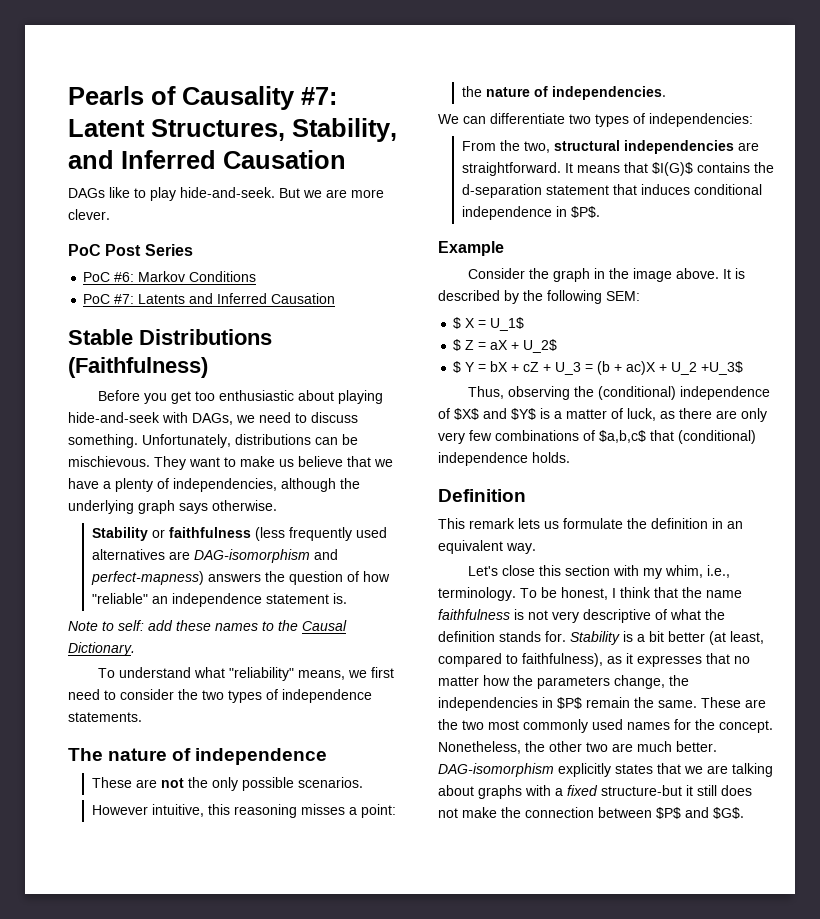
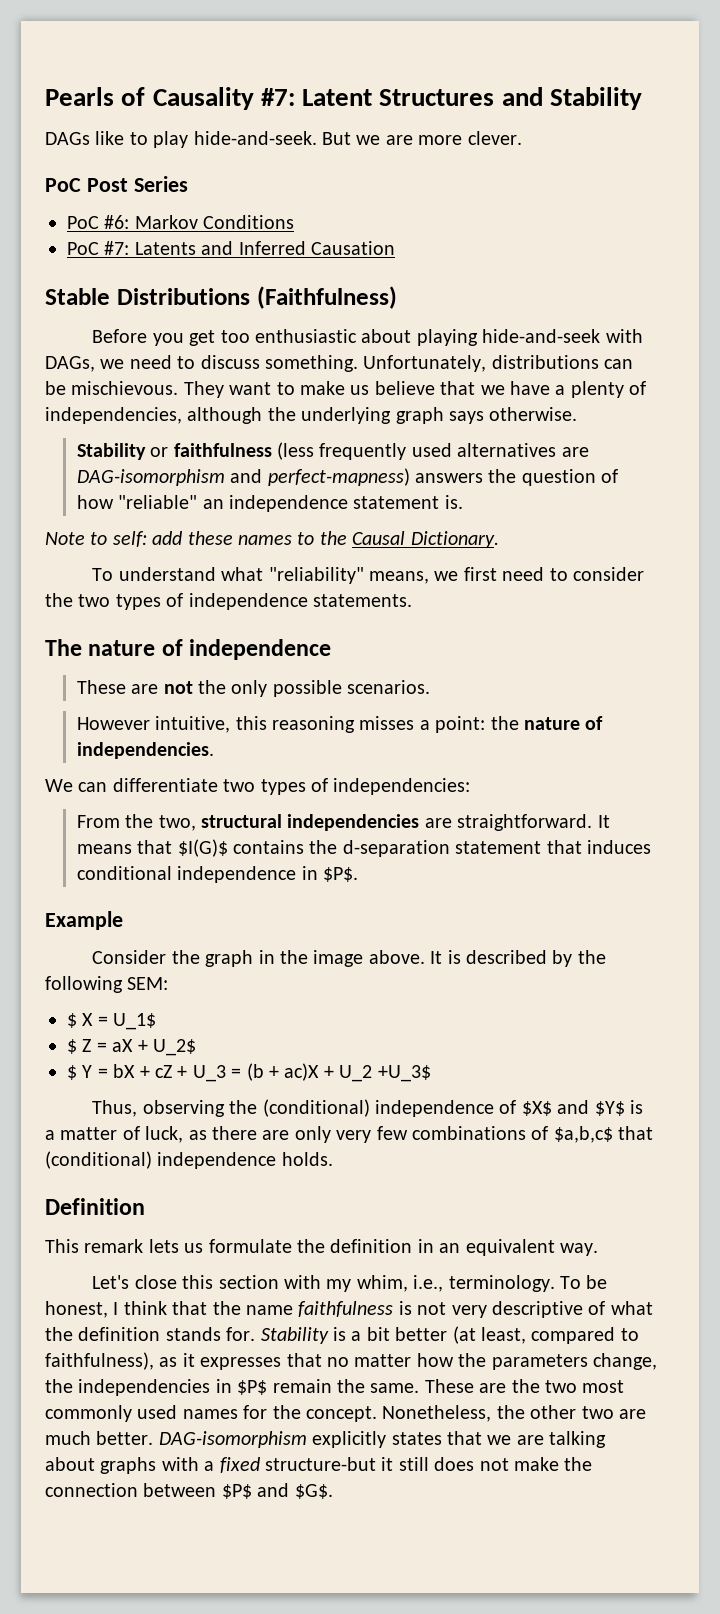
- Pearls of Causality #7: Latent Structures, Stability, and Inferred Causation
+ Pearls of Causality #7: Latent Structures and Stability

